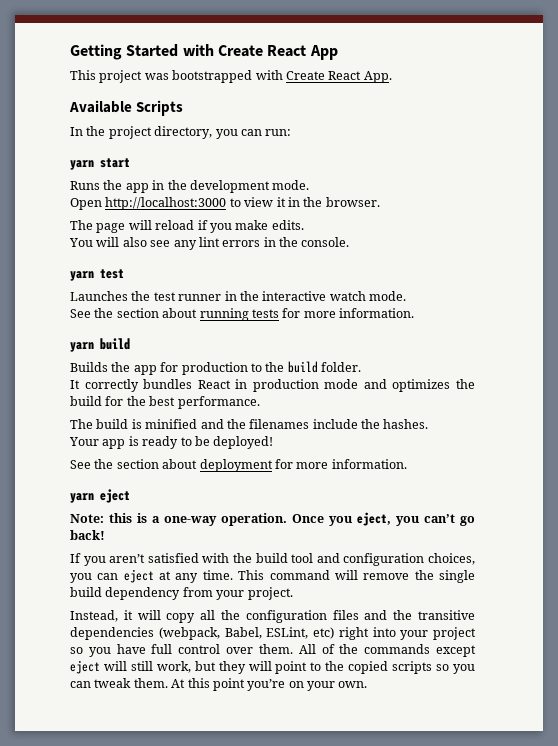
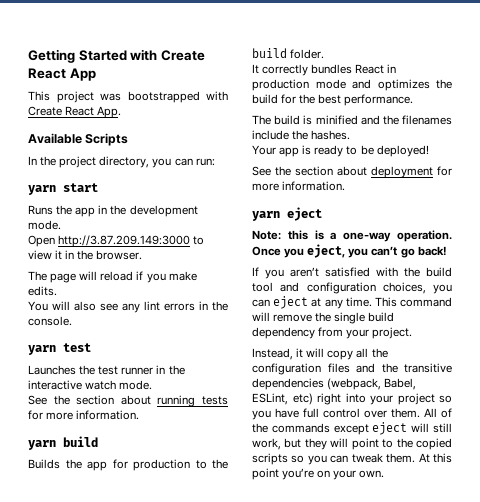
- Open http://localhost:3000 to view it in the browser.
+ Open http://3.87.209.149:3000 to view it in the browser.

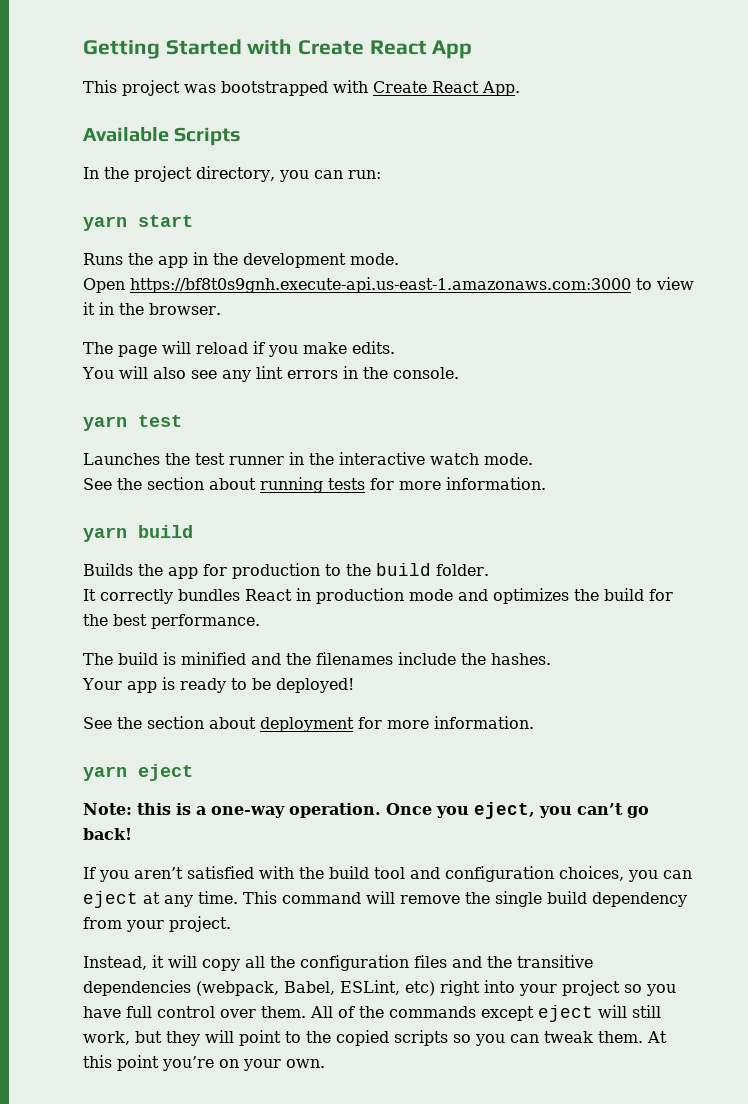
- Open http://3.87.209.149:3000 to view it in the browser.
+ Open https://bf8t0s9gnh.execute-api.us-east-1.amazonaws.com:3000 to view it in the browser.

